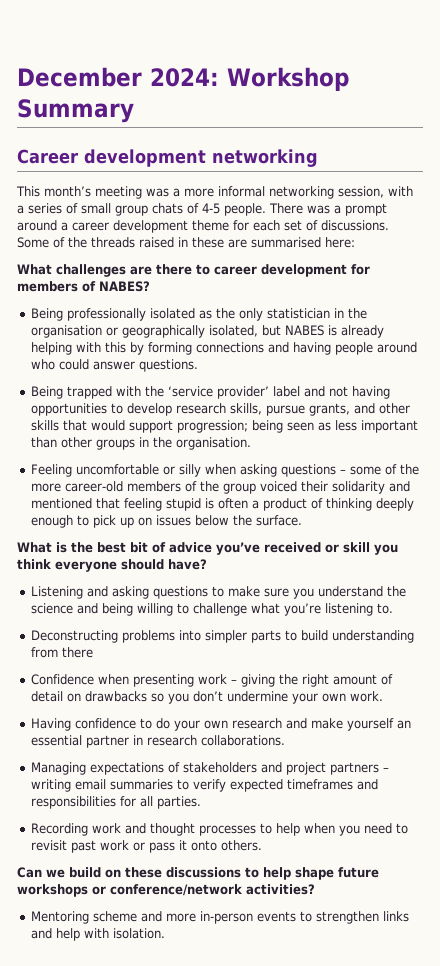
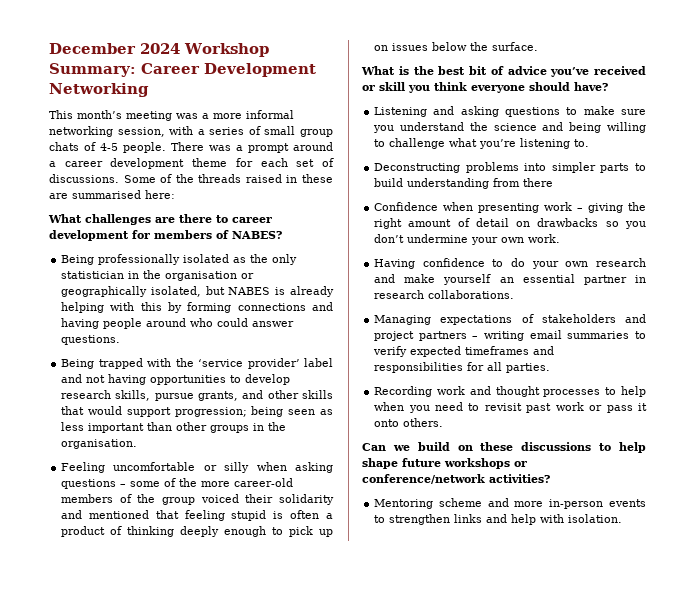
- December 2024: Workshop Summary
- Career development networking
+ December 2024 Workshop Summary: Career Development Networking

